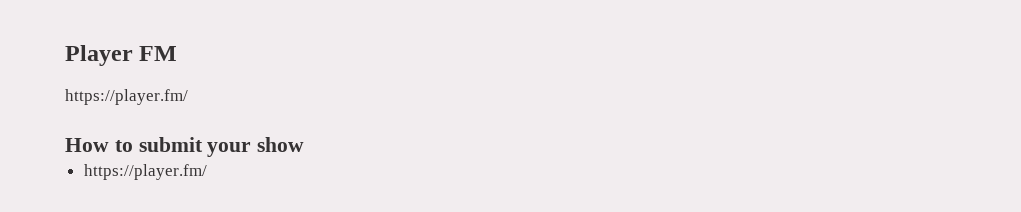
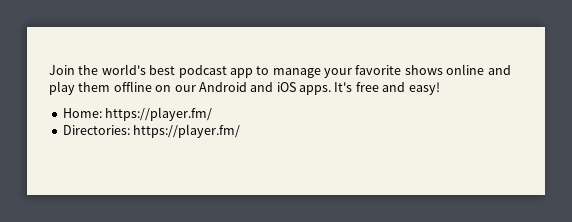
- Player FM
- https://player.fm/
- How to submit your show
- https://player.fm/
+ Join the world's best podcast app to manage your favorite shows online and play them offline on our Android and iOS apps. It's free and easy!
+ Home: https://player.fm/
+ Directories: https://player.fm/

